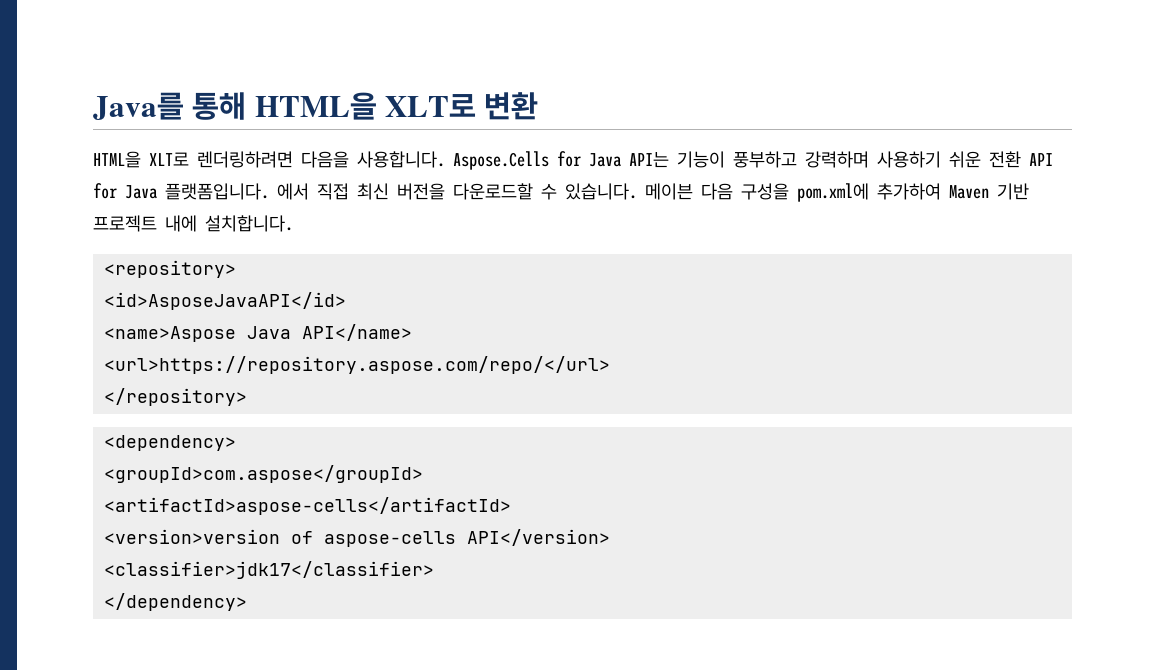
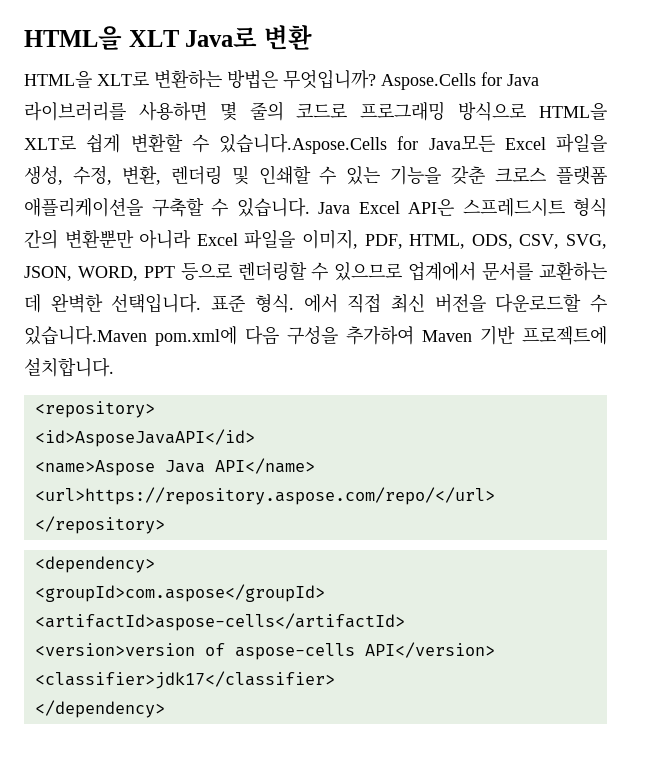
- Java를 통해 HTML을 XLT로 변환
+ HTML을 XLT Java로 변환
- HTML을 XLT로 렌더링하려면 다음을 사용합니다. Aspose.Cells for Java API는 기능이 풍부하고 강력하며 사용하기 쉬운 전환 API for Java 플랫폼입니다.
+ HTML을 XLT로 변환하는 방법은 무엇입니까? Aspose.Cells for Java 라이브러리를 사용하면 몇 줄의 코드로 프로그래밍 방식으로 HTML을 XLT로 쉽게 변환할 수 있습니다.Aspose.Cells for Java모든 Excel 파일을 생성, 수정, 변환, 렌더링 및 인쇄할 수 있는 기능을 갖춘 크로스 플랫폼 애플리케이션을 구축할 수 있습니다. Java Excel API은 스프레드시트 형식 간의 변환뿐만 아니라 Excel 파일을 이미지, PDF, HTML, ODS, CSV, SVG, JSON, WORD, PPT 등으로 렌더링할 수 있으므로 업계에서 문서를 교환하는 데 완벽한 선택입니다. 표준 형식.
- 에서 직접 최신 버전을 다운로드할 수 있습니다. 메이븐 다음 구성을 pom.xml에 추가하여 Maven 기반 프로젝트 내에 설치합니다.
+ 에서 직접 최신 버전을 다운로드할 수 있습니다.Maven pom.xml에 다음 구성을 추가하여 Maven 기반 프로젝트에 설치합니다.

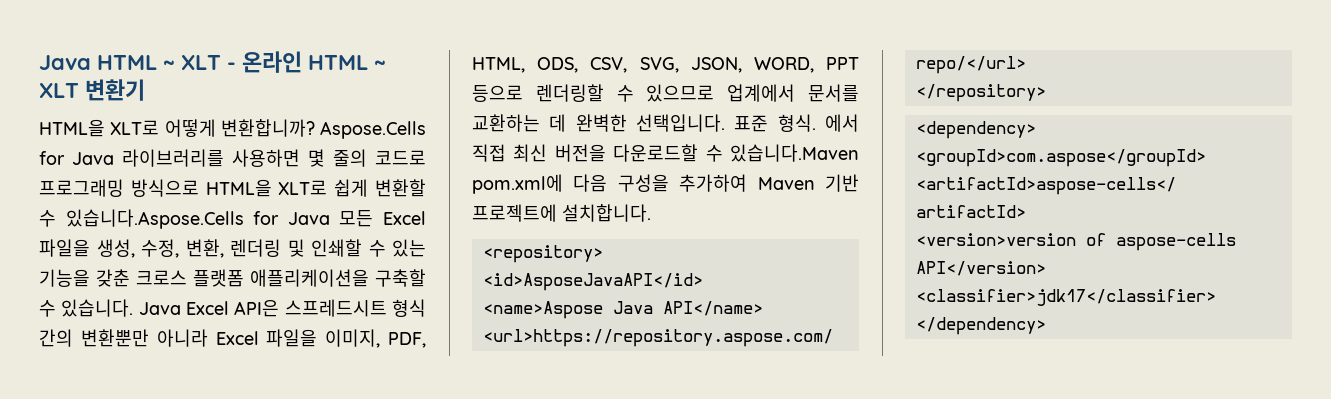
- HTML을 XLT Java로 변환
- HTML을 XLT로 변환하는 방법은 무엇입니까?
+ Java HTML ~ XLT - 온라인 HTML ~ XLT 변환기
+ HTML을 XLT로 어떻게 변환합니까?
- Aspose.Cells for Java 라이브러리를 사용하면 몇 줄의 코드로 프로그래밍 방식으로 HTML을 XLT로 쉽게 변환할 수 있습니다.Aspose.Cells for Java모든 Excel 파일을 생성, 수정, 변환, 렌더링 및 인쇄할 수 있는 기능을 갖춘 크로스 플랫폼 애플리케이션을 구축할 수 있습니다.
+ Aspose.Cells for Java 라이브러리를 사용하면 몇 줄의 코드로 프로그래밍 방식으로 HTML을 XLT로 쉽게 변환할 수 있습니다.Aspose.Cells for Java 모든 Excel 파일을 생성, 수정, 변환, 렌더링 및 인쇄할 수 있는 기능을 갖춘 크로스 플랫폼 애플리케이션을 구축할 수 있습니다.

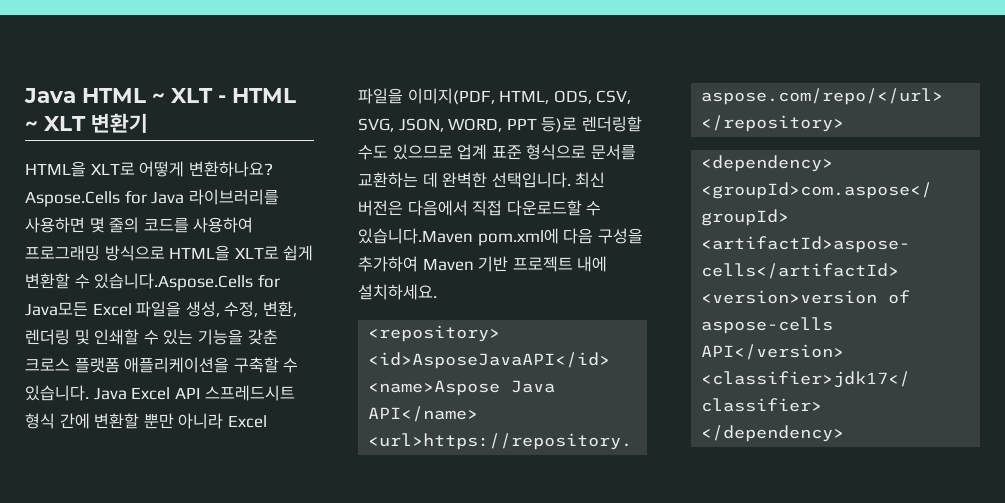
- Java HTML ~ XLT - 온라인 HTML ~ XLT 변환기
+ Java HTML ~ XLT - HTML ~ XLT 변환기
- HTML을 XLT로 어떻게 변환합니까?
+ HTML을 XLT로 어떻게 변환하나요?
- Aspose.Cells for Java 라이브러리를 사용하면 몇 줄의 코드로 프로그래밍 방식으로 HTML을 XLT로 쉽게 변환할 수 있습니다.Aspose.Cells for Java 모든 Excel 파일을 생성, 수정, 변환, 렌더링 및 인쇄할 수 있는 기능을 갖춘 크로스 플랫폼 애플리케이션을 구축할 수 있습니다.
+ Aspose.Cells for Java 라이브러리를 사용하면 몇 줄의 코드를 사용하여 프로그래밍 방식으로 HTML을 XLT로 쉽게 변환할 수 있습니다.Aspose.Cells for Java모든 Excel 파일을 생성, 수정, 변환, 렌더링 및 인쇄할 수 있는 기능을 갖춘 크로스 플랫폼 애플리케이션을 구축할 수 있습니다.
- Java Excel API은 스프레드시트 형식 간의 변환뿐만 아니라 Excel 파일을 이미지, PDF, HTML, ODS, CSV, SVG, JSON, WORD, PPT 등으로 렌더링할 수 있으므로 업계에서 문서를 교환하는 데 완벽한 선택입니다.
+ Java Excel API 스프레드시트 형식 간에 변환할 뿐만 아니라 Excel 파일을 이미지(PDF, HTML, ODS, CSV, SVG, JSON, WORD, PPT 등)로 렌더링할 수도 있으므로 업계 표준 형식으로 문서를 교환하는 데 완벽한 선택입니다.
- 표준 형식. 에서 직접 최신 버전을 다운로드할 수 있습니다.Maven pom.xml에 다음 구성을 추가하여 Maven 기반 프로젝트에 설치합니다.
+ 최신 버전은 다음에서 직접 다운로드할 수 있습니다.Maven pom.xml에 다음 구성을 추가하여 Maven 기반 프로젝트 내에 설치하세요.

